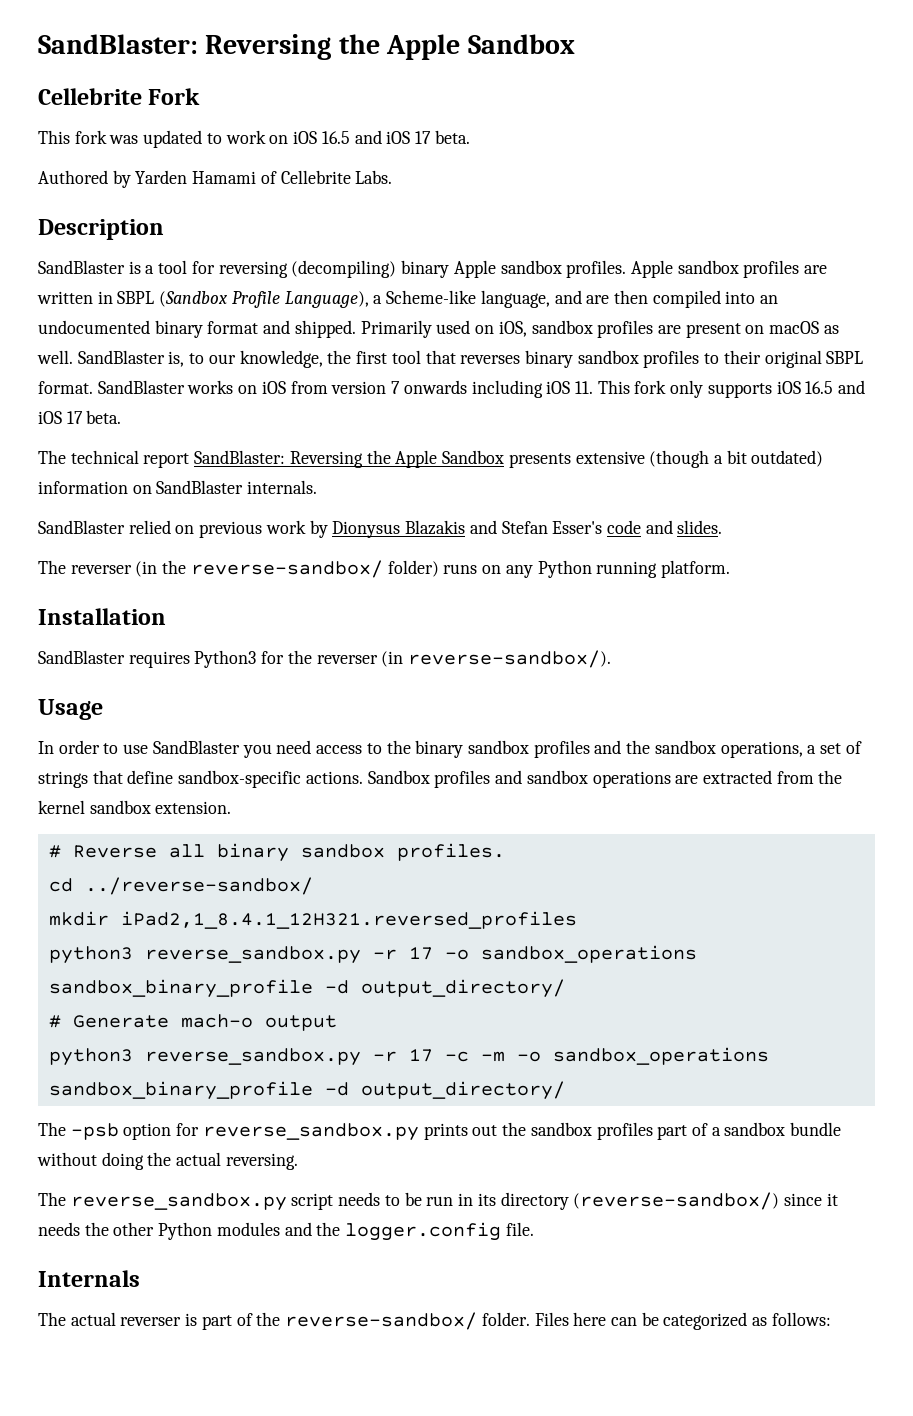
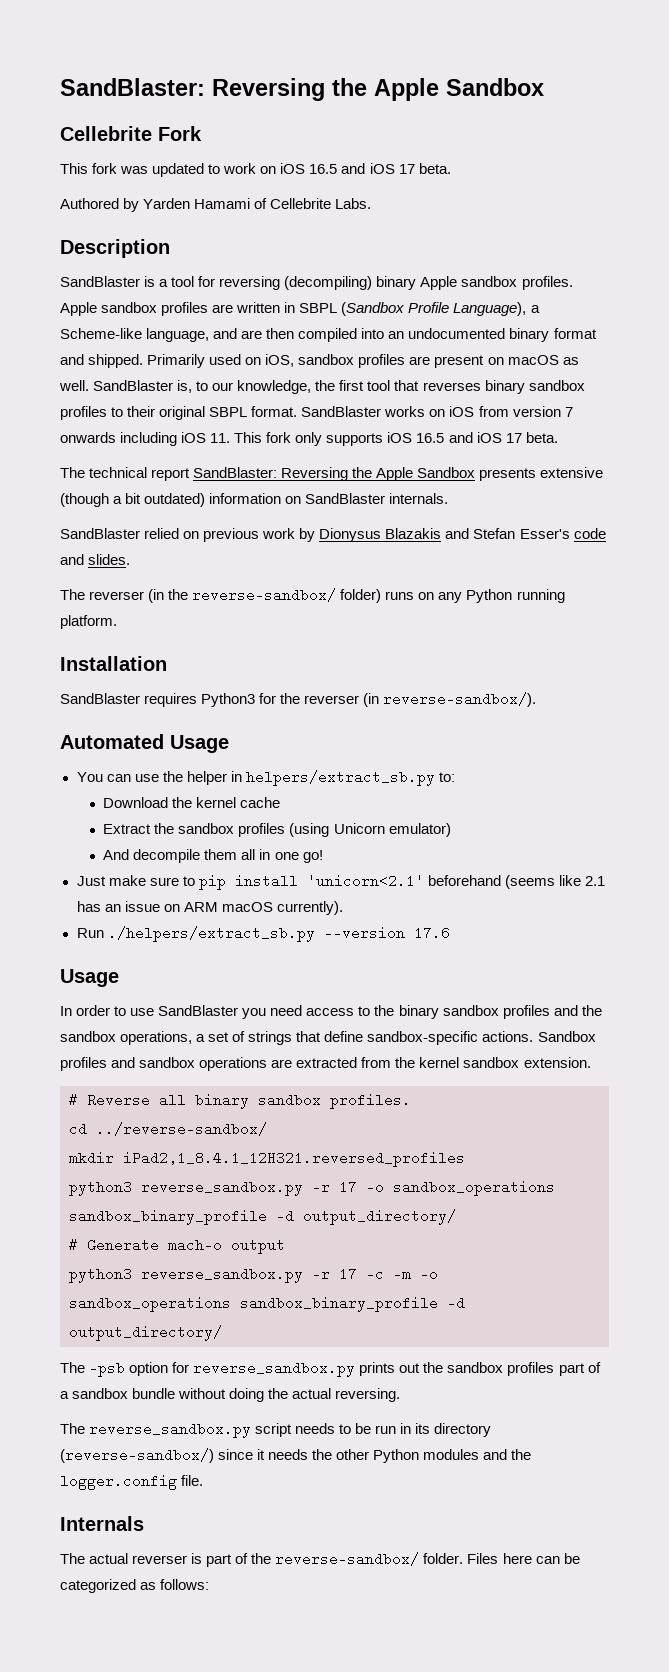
+ Automated Usage
+ You can use the helper in helpers/extract_sb.py to:
+ Download the kernel cache
+ Extract the sandbox profiles (using Unicorn emulator)
+ And decompile them all in one go!
+ Just make sure to pip install 'unicorn<2.1' beforehand (seems like 2.1 has an issue on ARM macOS currently).
+ Run ./helpers/extract_sb.py --version 17.6

